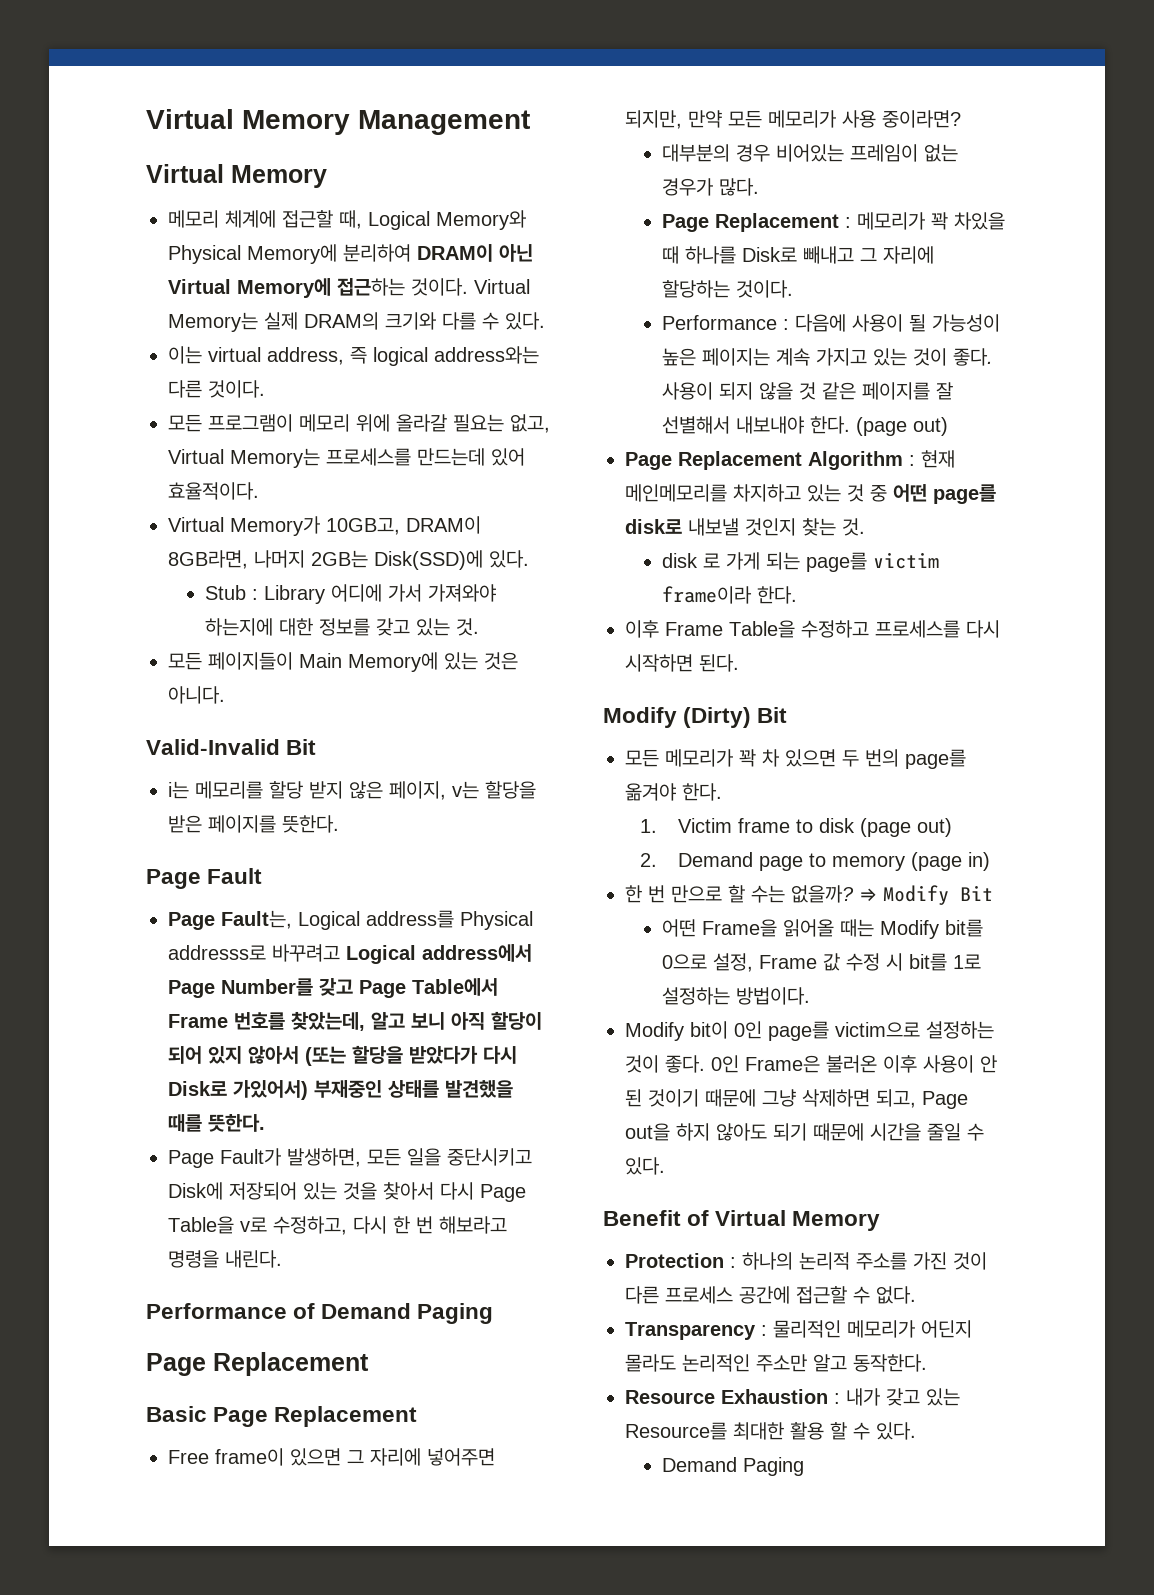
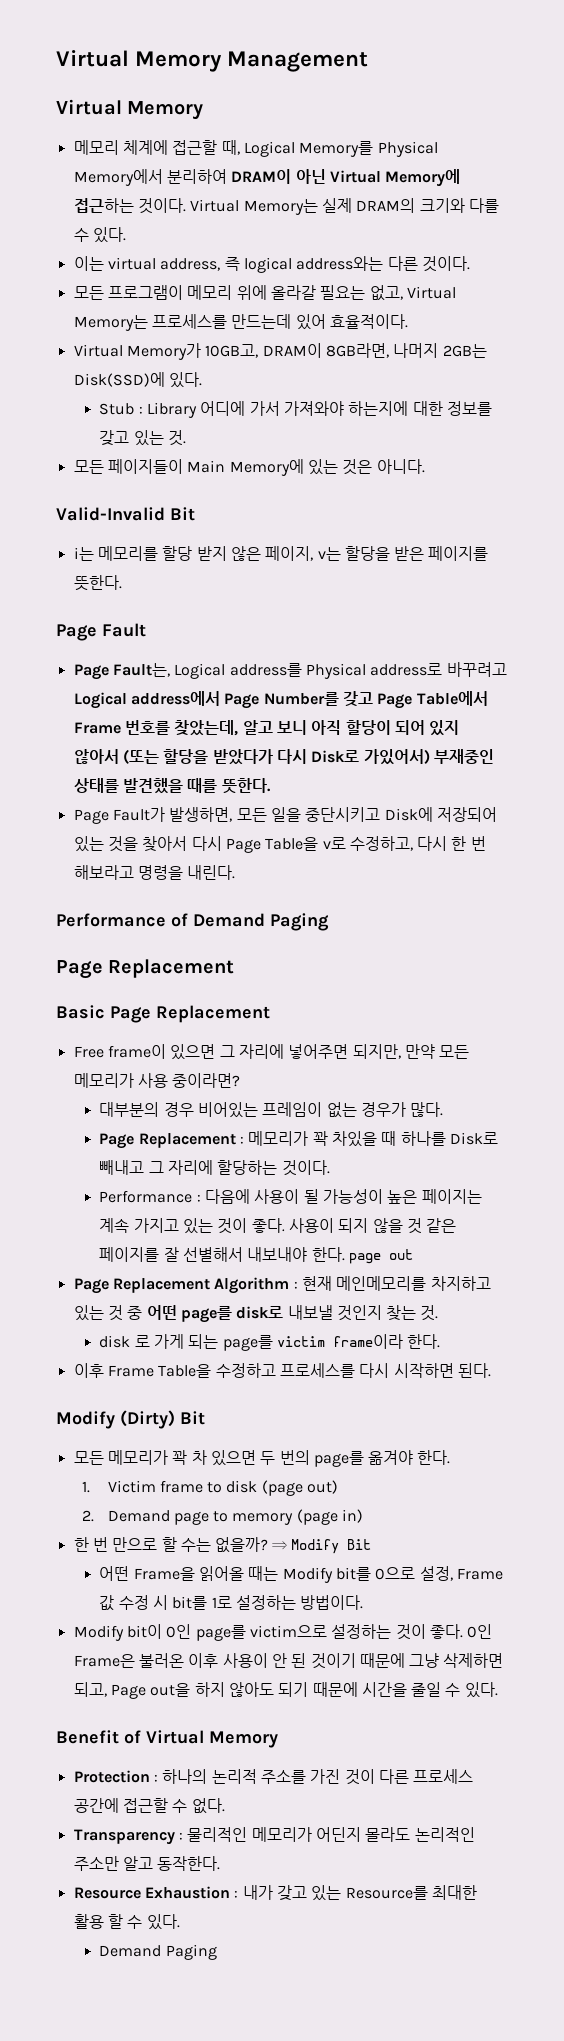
- 메모리 체계에 접근할 때, Logical Memory와 Physical Memory에 분리하여 DRAM이 아닌 Virtual Memory에 접근하는 것이다.
+ 메모리 체계에 접근할 때, Logical Memory를 Physical Memory에서 분리하여 DRAM이 아닌 Virtual Memory에 접근하는 것이다.
- Page Fault는, Logical address를 Physical addresss로 바꾸려고 Logical address에서 Page Number를 갖고 Page Table에서 Frame 번호를 찾았는데, 알고 보니 아직 할당이 되어 있지 않아서 (또는 할당을 받았다가 다시 Disk로 가있어서) 부재중인 상태를 발견했을 때를 뜻한다.
+ Page Fault는, Logical address를 Physical address로 바꾸려고 Logical address에서 Page Number를 갖고 Page Table에서 Frame 번호를 찾았는데, 알고 보니 아직 할당이 되어 있지 않아서 (또는 할당을 받았다가 다시 Disk로 가있어서) 부재중인 상태를 발견했을 때를 뜻한다.
- 사용이 되지 않을 것 같은 페이지를 잘 선별해서 내보내야 한다. (page out)
+ 사용이 되지 않을 것 같은 페이지를 잘 선별해서 내보내야 한다. page out

